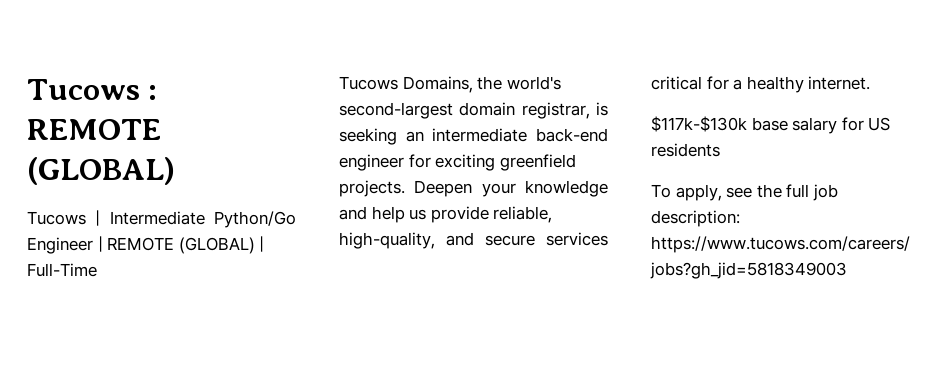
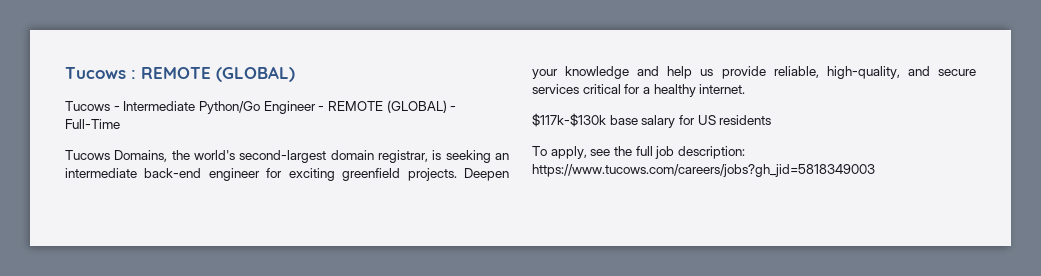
- Tucows | Intermediate Python/Go Engineer | REMOTE (GLOBAL) | Full-Time
+ Tucows - Intermediate Python/Go Engineer - REMOTE (GLOBAL) - Full-Time

